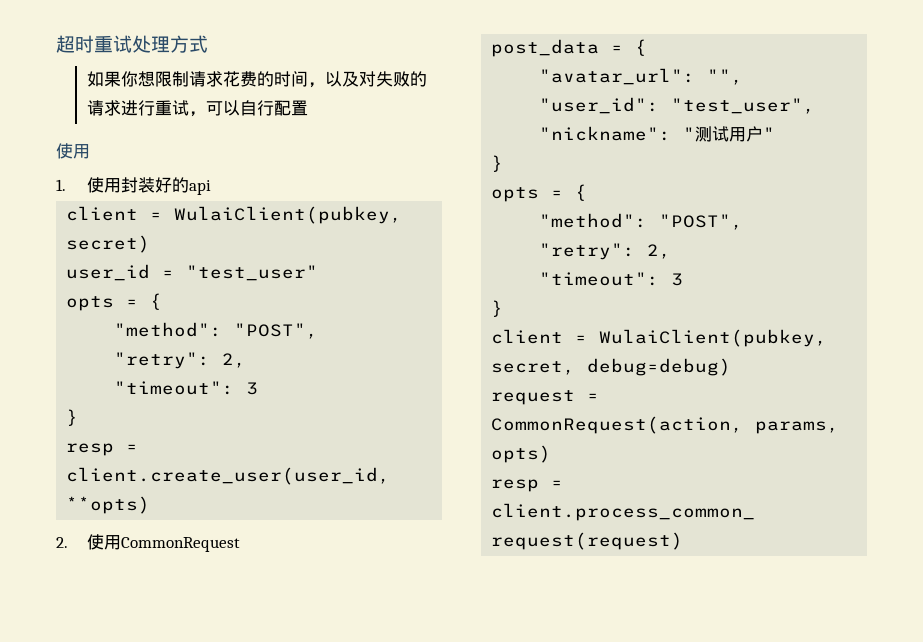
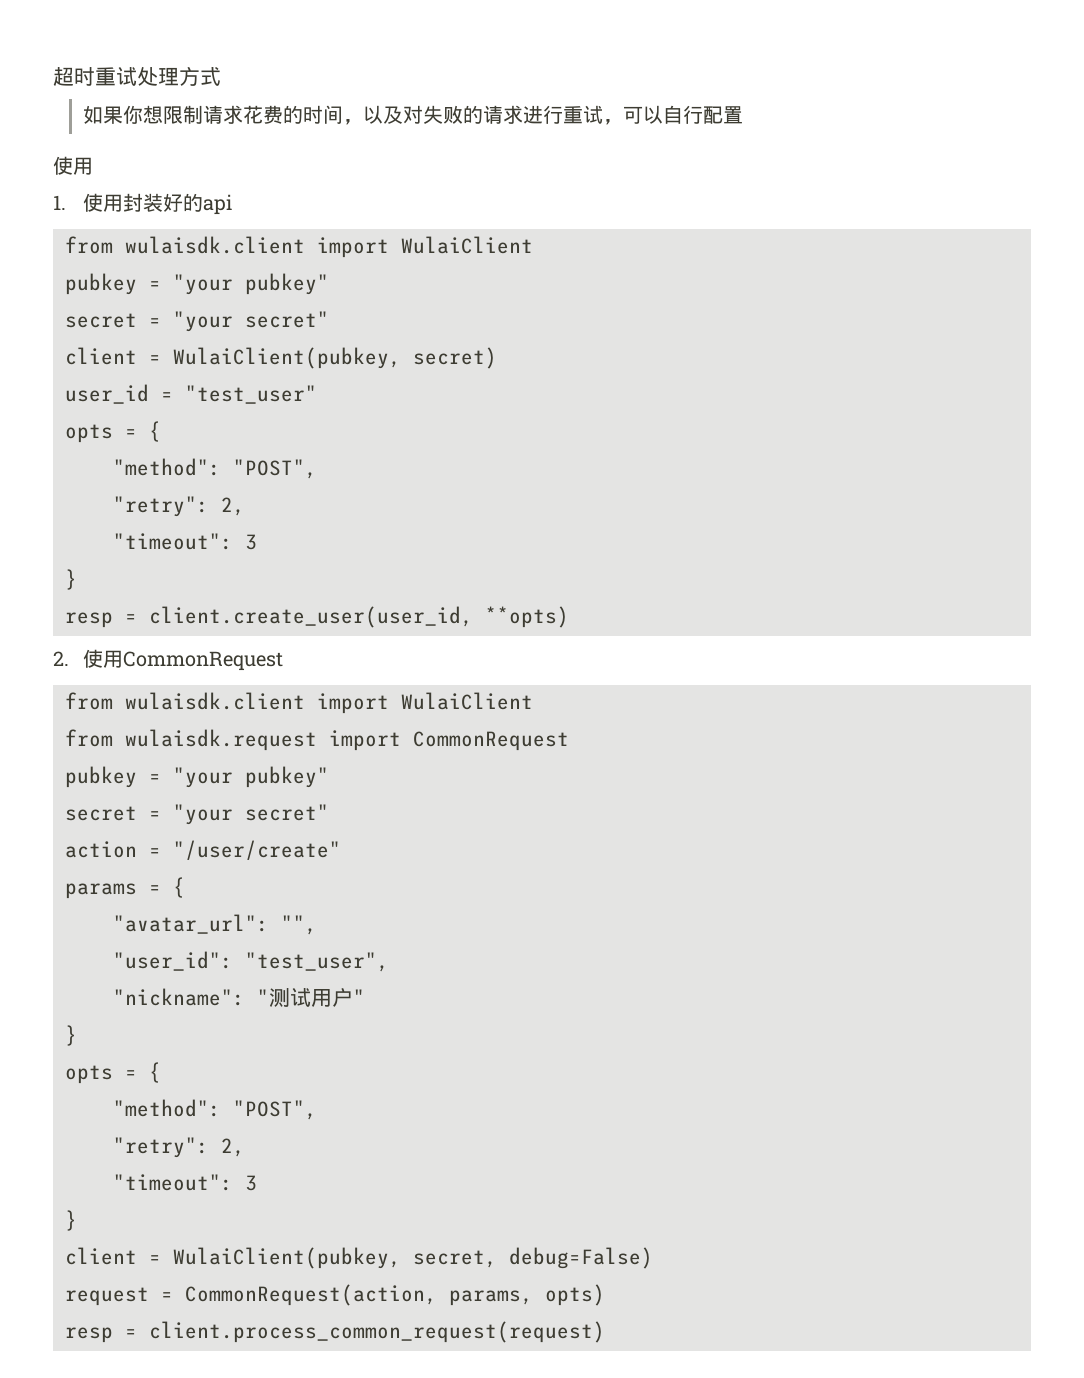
  1.使用封装好的api
+ from wulaisdk.client import WulaiClient
+ pubkey = "your pubkey"
+ secret = "your secret"
  2.使用CommonRequest
- post_data = {
+ from wulaisdk.client import WulaiClient
+ from wulaisdk.request import CommonRequest
+ pubkey = "your pubkey"
+ secret = "your secret"
+ action = "/user/create"
+ params = {
- client = WulaiClient(pubkey, secret, debug=debug)
+ client = WulaiClient(pubkey, secret, debug=False)

